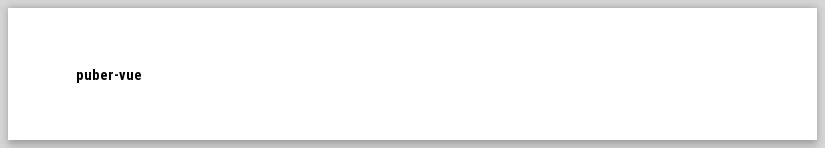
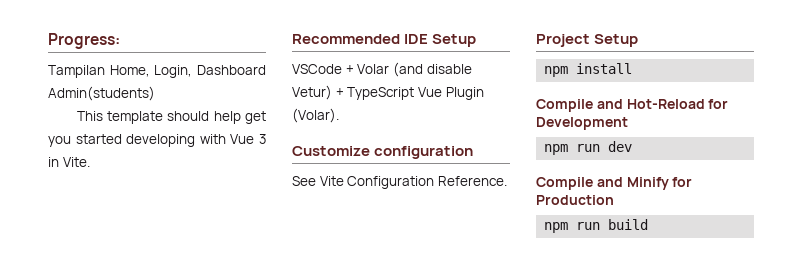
- puber-vue
+ Progress:
+ Tampilan Home, Login, Dashboard Admin(students)
+ This template should help get you started developing with Vue 3 in Vite.
+ Recommended IDE Setup
+ VSCode + Volar (and disable Vetur) + TypeScript Vue Plugin (Volar).
+ Customize configuration
+ See Vite Configuration Reference.
+ Project Setup
+ npm install
+ Compile and Hot-Reload for Development
+ npm run dev
+ Compile and Minify for Production
+ npm run build

